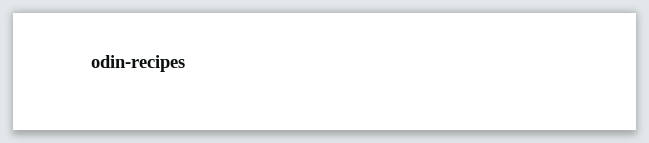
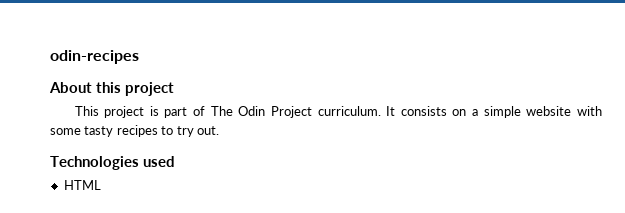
+ About this project
+ This project is part of The Odin Project curriculum. It consists on a simple website with some tasty recipes to try out.
+ Technologies used
+ HTML

